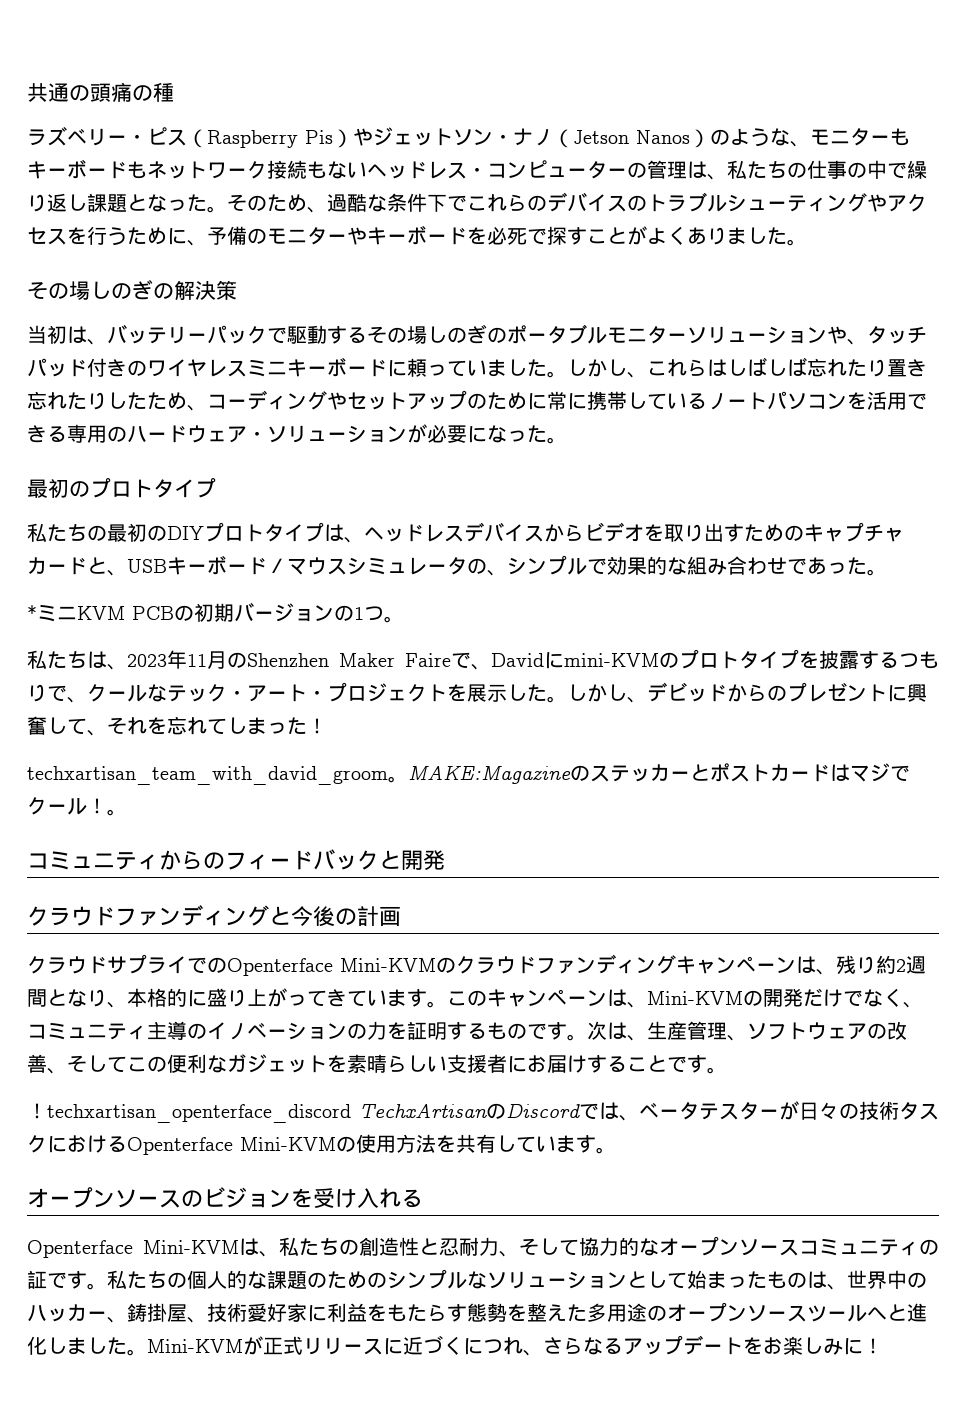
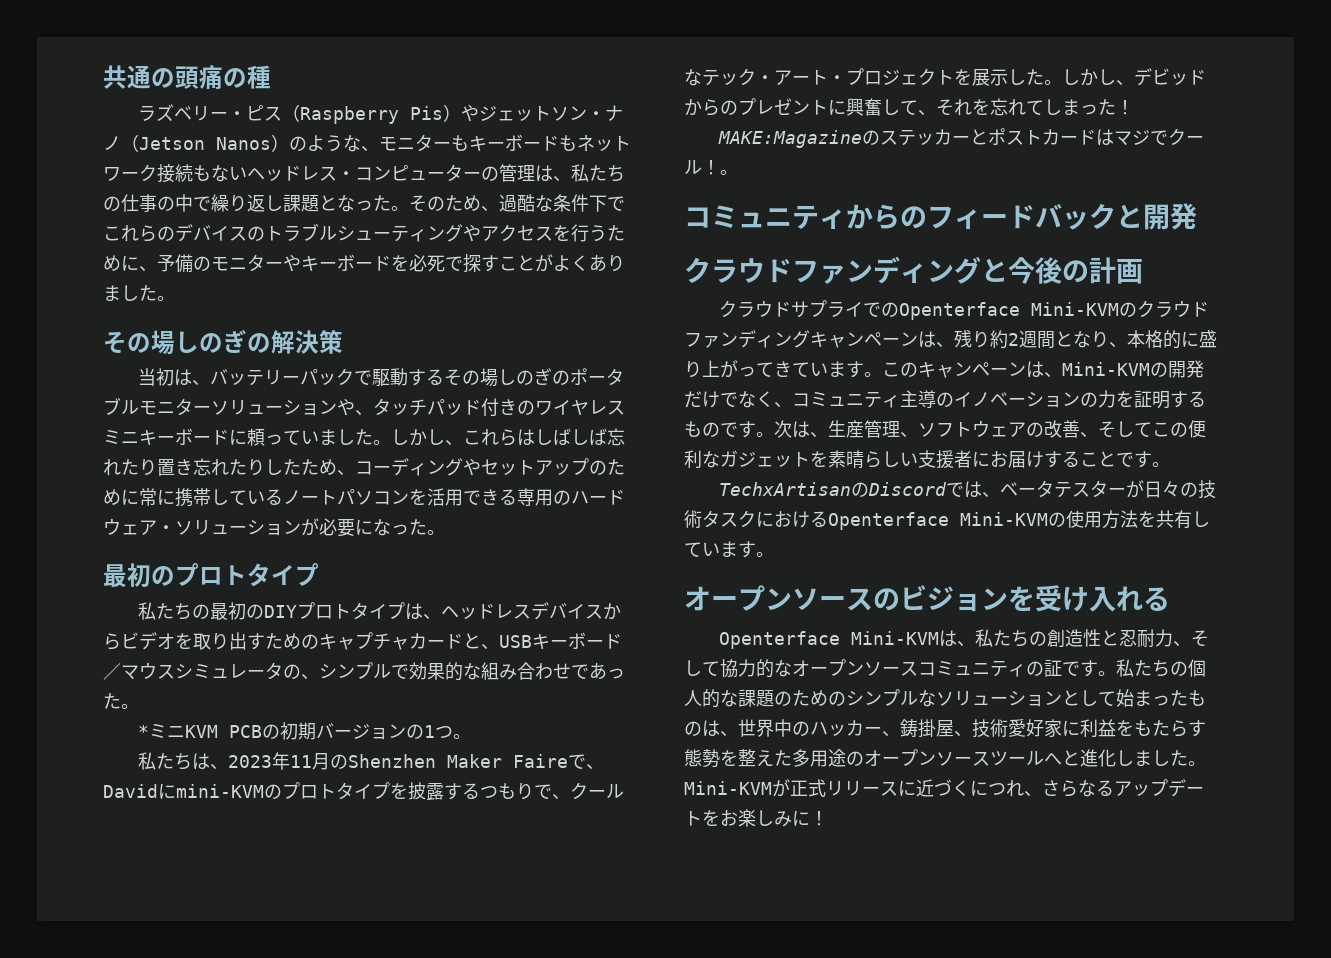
- techxartisan_team_with_david_groom。
- ！techxartisan_openterface_discord TechxArtisanのDiscordでは、ベータテスターが日々の技術タスクにおけるOpenterface Mini-KVMの使用方法を共有しています。
+ TechxArtisanのDiscordでは、ベータテスターが日々の技術タスクにおけるOpenterface Mini-KVMの使用方法を共有しています。

